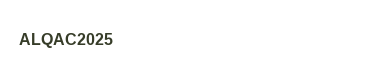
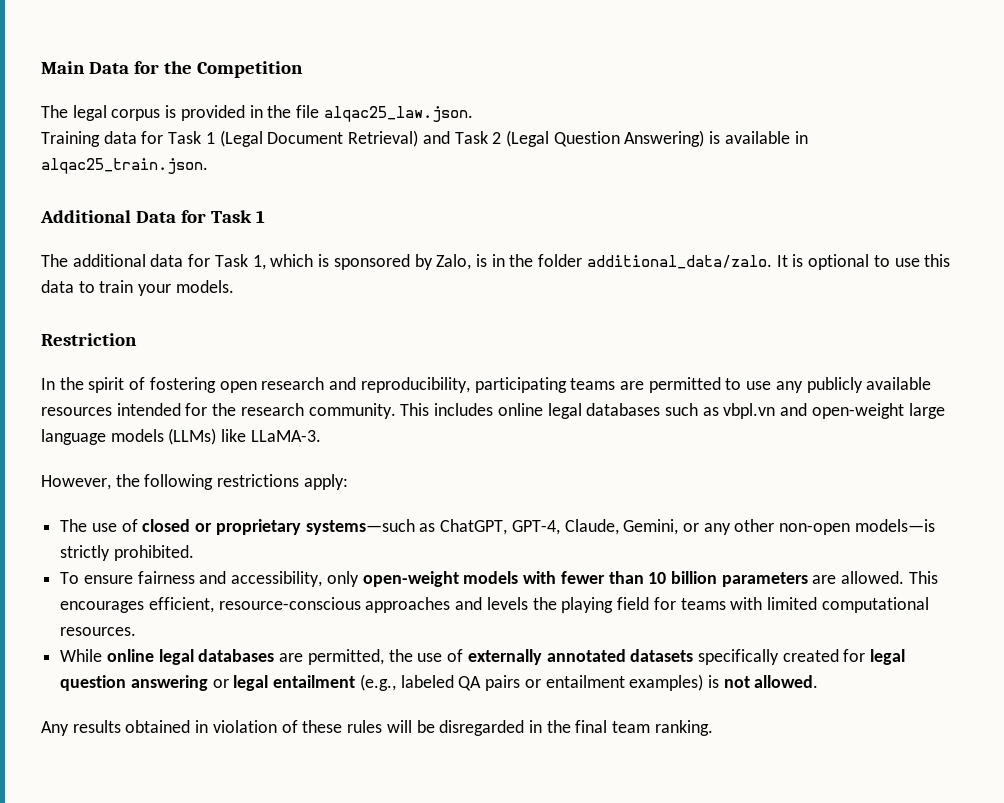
- ALQAC2025
+ Main Data for the Competition
+ The legal corpus is provided in the file alqac25_law.json.
+ Training data for Task 1 (Legal Document Retrieval) and Task 2 (Legal Question Answering) is available in alqac25_train.json.
+ Additional Data for Task 1
+ The additional data for Task 1, which is sponsored by Zalo, is in the folder additional_data/zalo. It is optional to use this data to train your models.
+ Restriction
+ In the spirit of fostering open research and reproducibility, participating teams are permitted to use any publicly available resources intended for the research community. This includes online legal databases such as vbpl.vn and open-weight large language models (LLMs) like LLaMA-3.
+ However, the following restrictions apply:
+ The use of closed or proprietary systems—such as ChatGPT, GPT-4, Claude, Gemini, or any other non-open models—is strictly prohibited.
+ To ensure fairness and accessibility, only open-weight models with fewer than 10 billion parameters are allowed. This encourages efficient, resource-conscious approaches and levels the playing field for teams with limited computational resources.
+ While online legal databases are permitted, the use of externally annotated datasets specifically created for legal question answering or legal entailment (e.g., labeled QA pairs or entailment examples) is not allowed.
+ Any results obtained in violation of these rules will be disregarded in the final team ranking.

